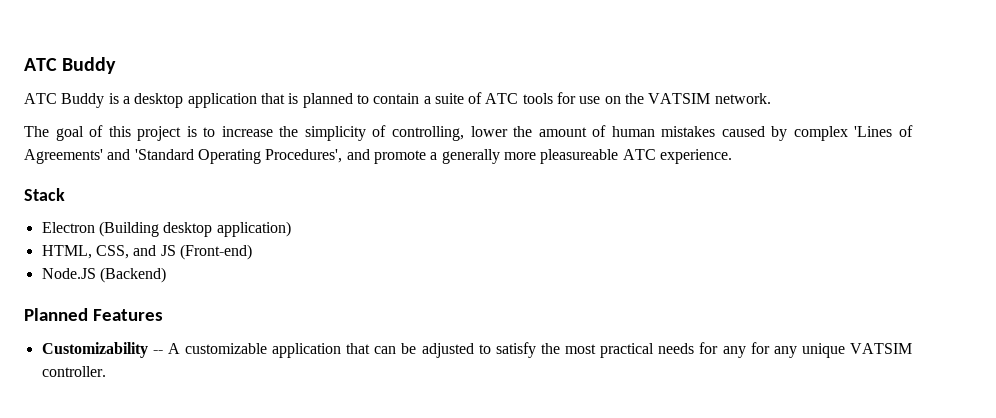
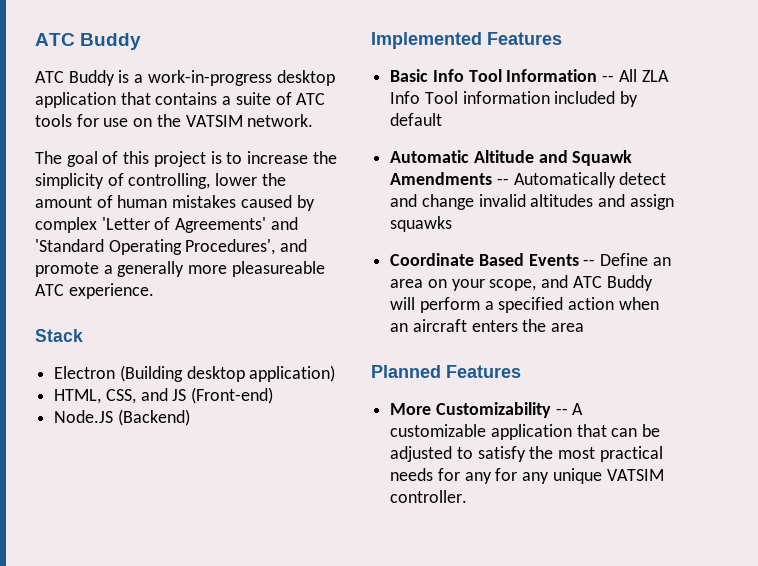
- ATC Buddy is a desktop application that is planned to contain a suite of ATC tools for use on the VATSIM network.
+ ATC Buddy is a work-in-progress desktop application that contains a suite of ATC tools for use on the VATSIM network.
- The goal of this project is to increase the simplicity of controlling, lower the amount of human mistakes caused by complex 'Lines of Agreements' and 'Standard Operating Procedures', and promote a generally more pleasureable ATC experience.
+ The goal of this project is to increase the simplicity of controlling, lower the amount of human mistakes caused by complex 'Letter of Agreements' and 'Standard Operating Procedures', and promote a generally more pleasureable ATC experience.
+ Implemented Features
+ Basic Info Tool Information -- All ZLA Info Tool information included by default
+ Automatic Altitude and Squawk Amendments -- Automatically detect and change invalid altitudes and assign squawks
+ Coordinate Based Events -- Define an area on your scope, and ATC Buddy will perform a specified action when an aircraft enters the area
- Customizability -- A customizable application that can be adjusted to satisfy the most practical needs for any for any unique VATSIM controller.
+ More Customizability -- A customizable application that can be adjusted to satisfy the most practical needs for any for any unique VATSIM controller.

